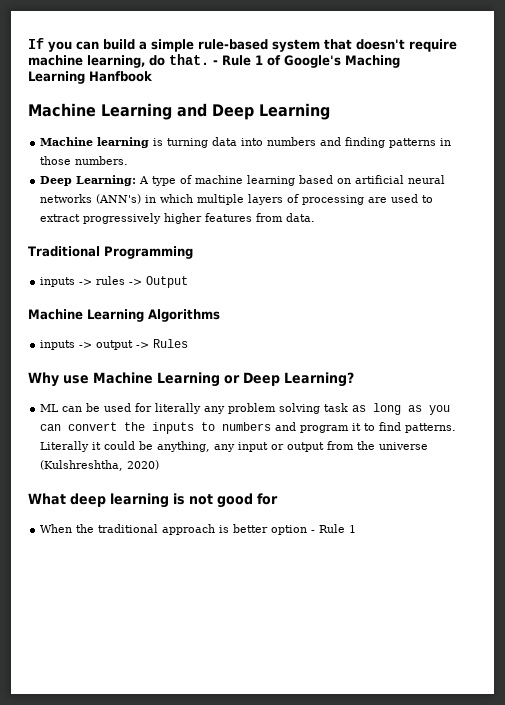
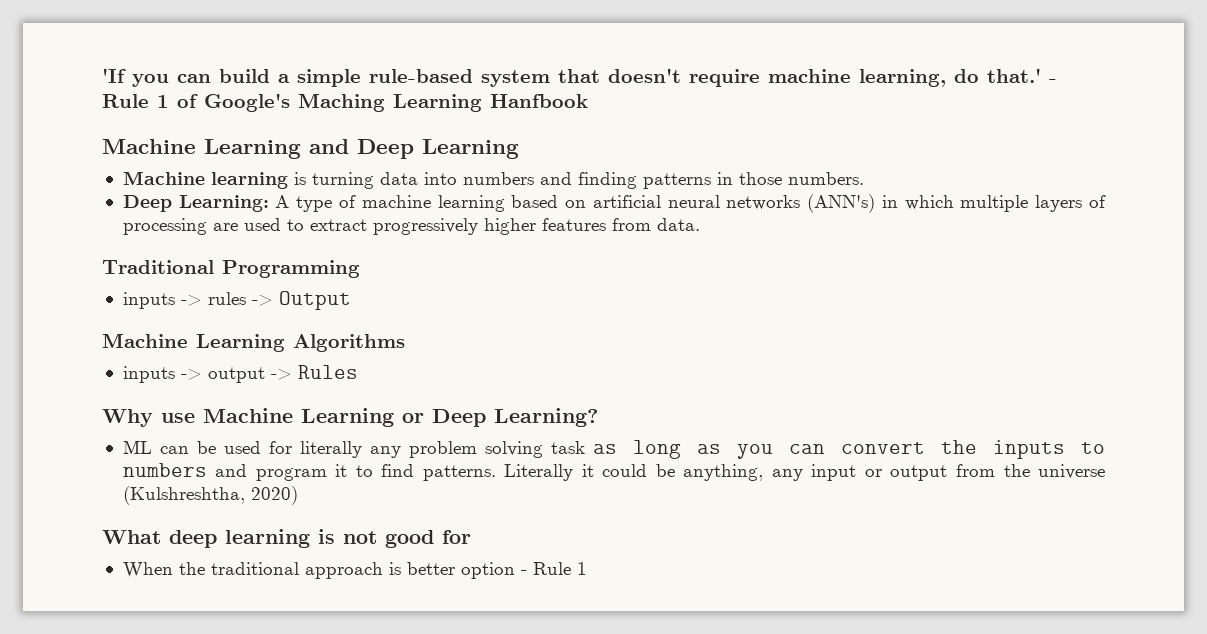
- If you can build a simple rule-based system that doesn't require machine learning, do that.
+ 'If you can build a simple rule-based system that doesn't require machine learning, do that.'

